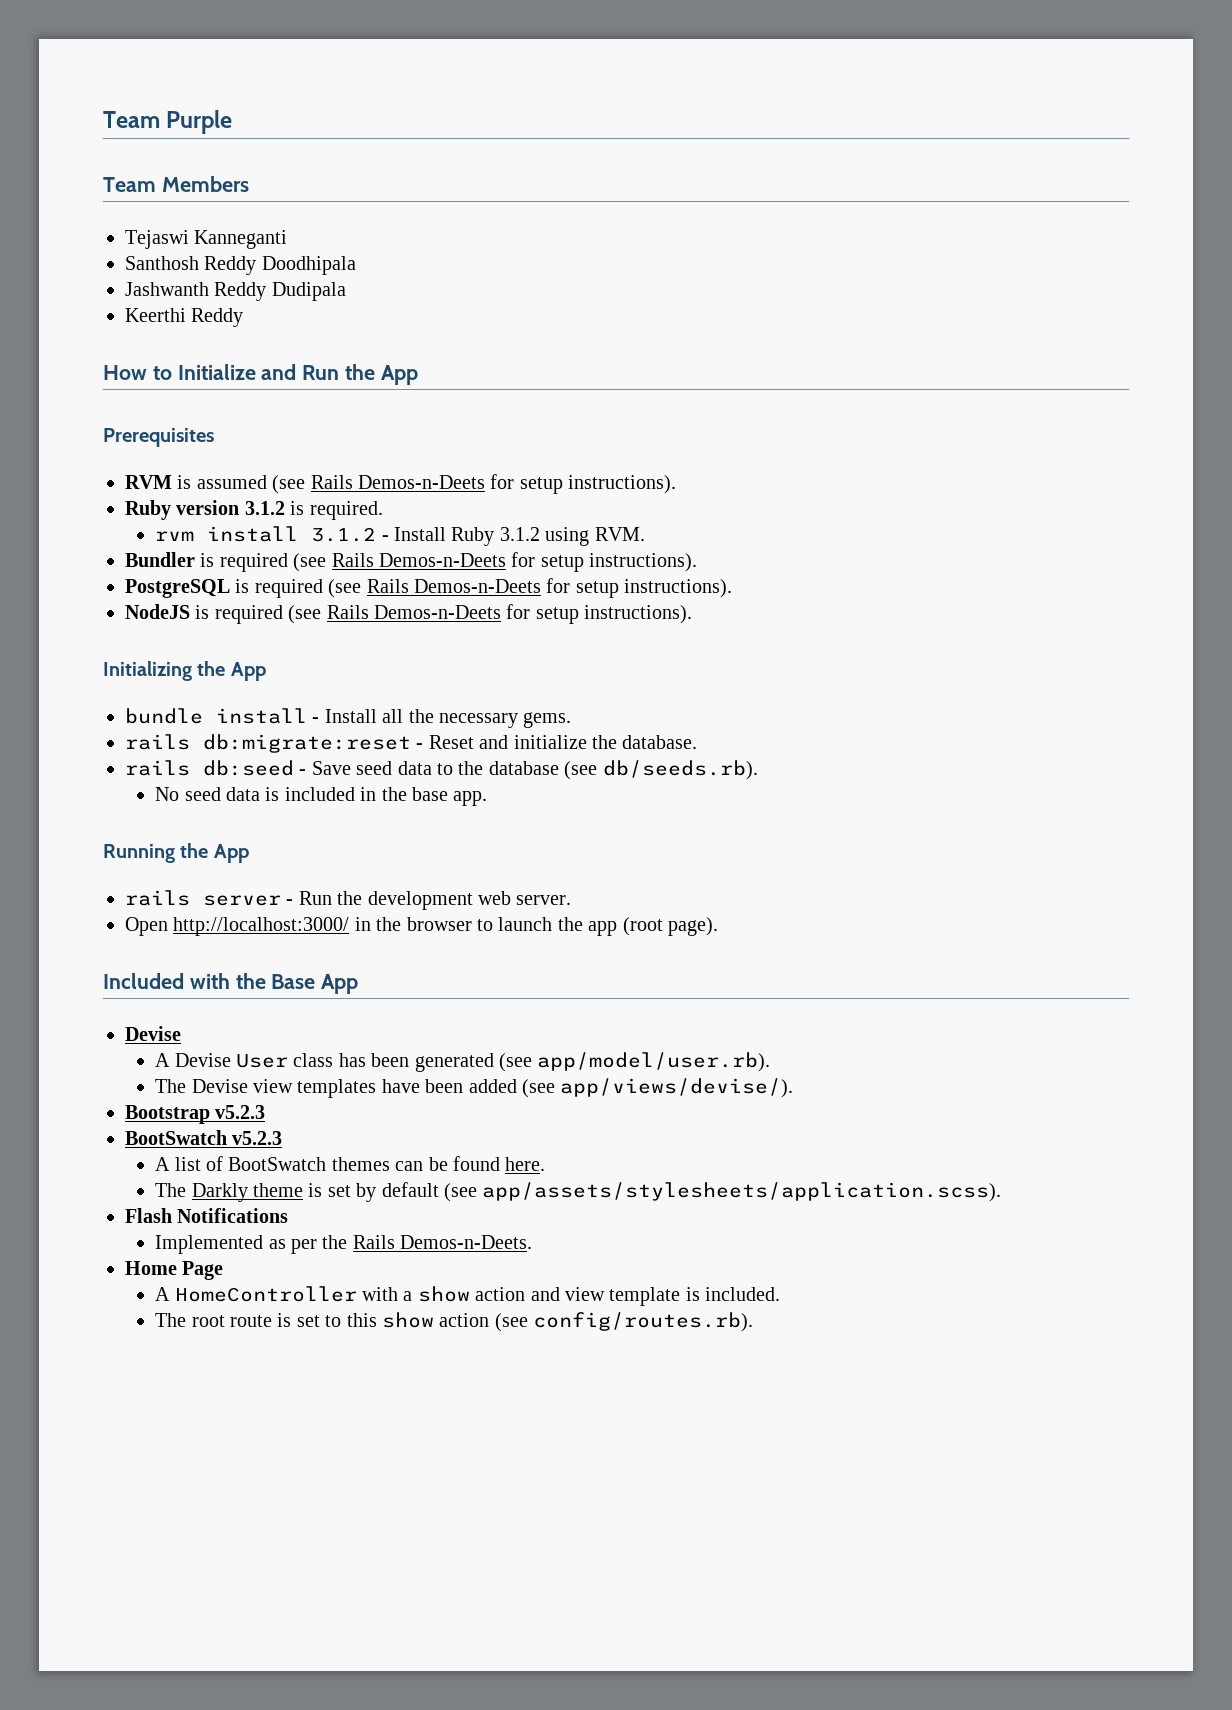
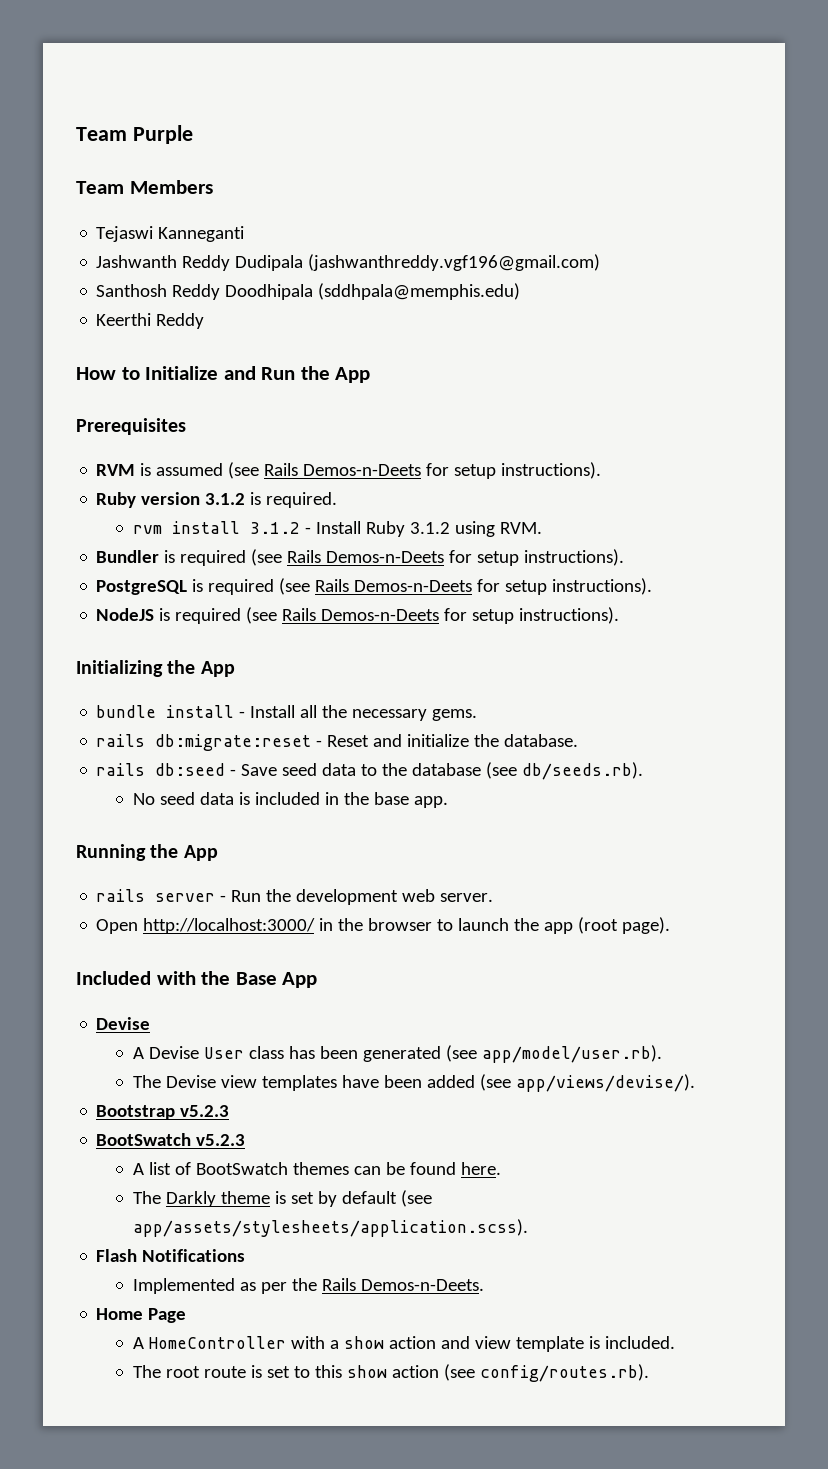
+ Jashwanth Reddy Dudipala (jashwanthreddy.vgf196@gmail.com)
- Santhosh Reddy Doodhipala
- Jashwanth Reddy Dudipala
+ Santhosh Reddy Doodhipala (sddhpala@memphis.edu)

